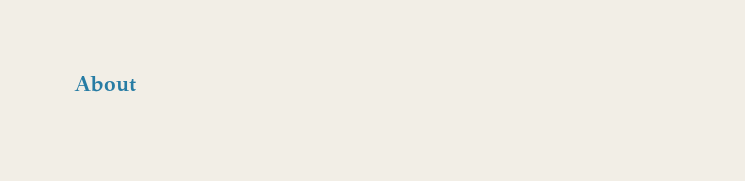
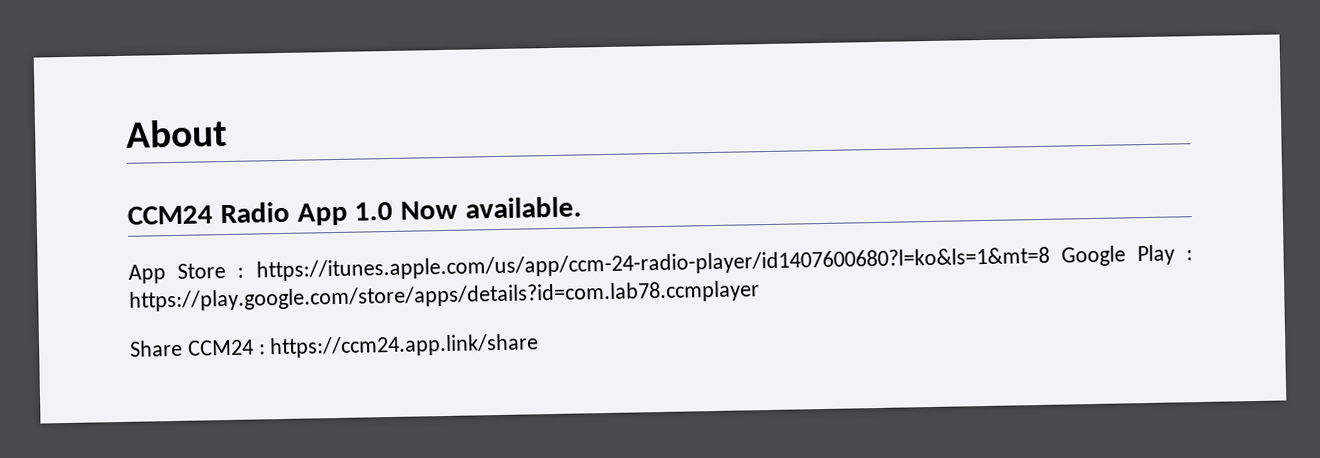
+ CCM24 Radio App 1.0 Now available.
+ App Store : https://itunes.apple.com/us/app/ccm-24-radio-player/id1407600680?l=ko&ls=1&mt=8 Google Play : https://play.google.com/store/apps/details?id=com.lab78.ccmplayer
+ Share CCM24 : https://ccm24.app.link/share

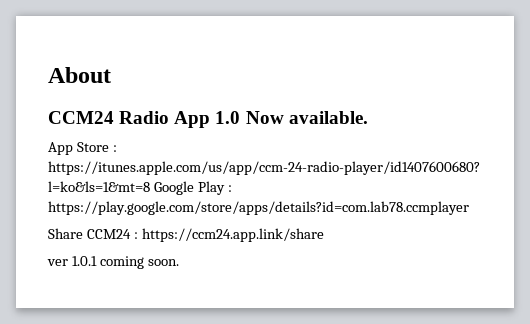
+ ver 1.0.1 coming soon.

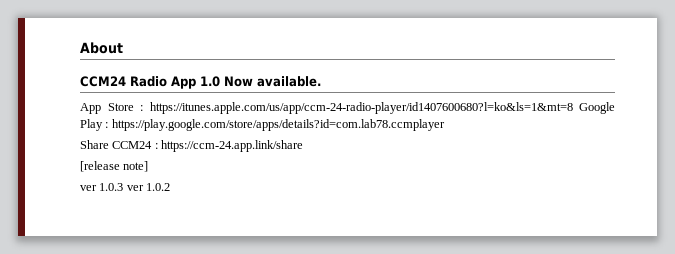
- Share CCM24 : https://ccm24.app.link/share
- ver 1.0.1 coming soon.
+ Share CCM24 : https://ccm-24.app.link/share
+ [release note]
+ ver 1.0.3 ver 1.0.2

